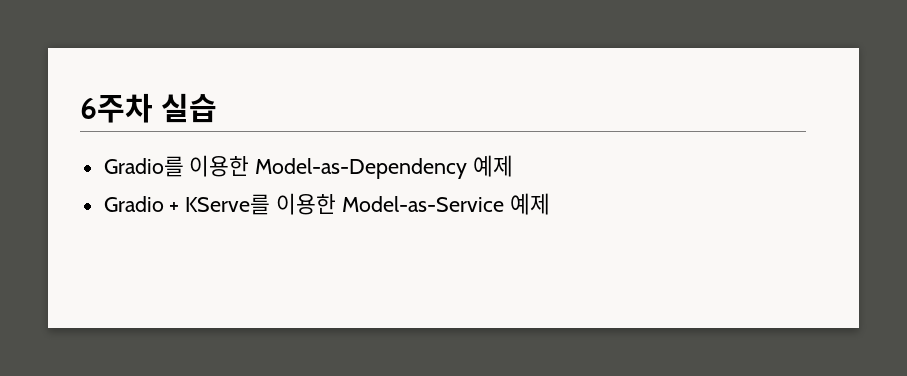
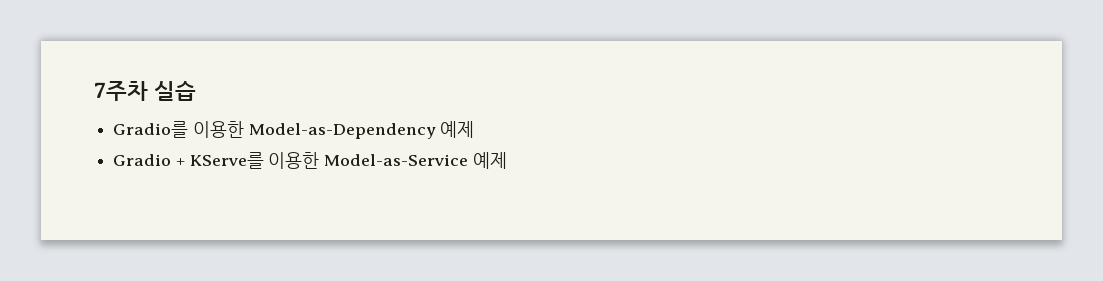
- 6주차 실습
+ 7주차 실습

